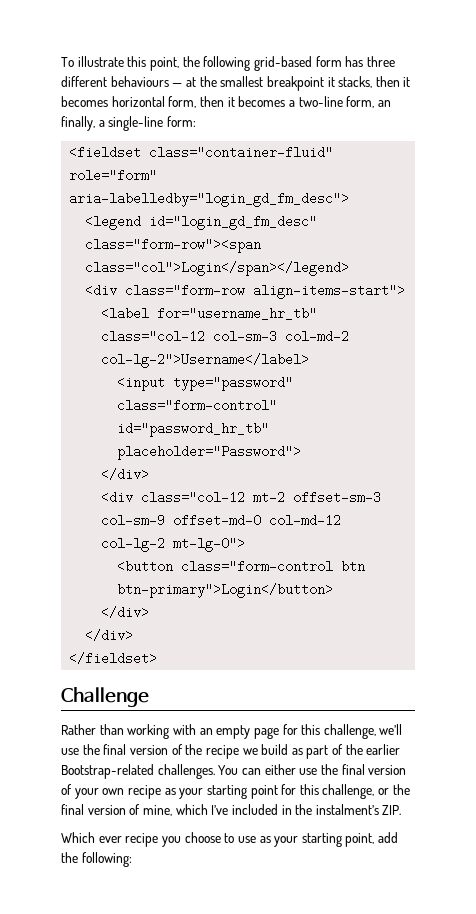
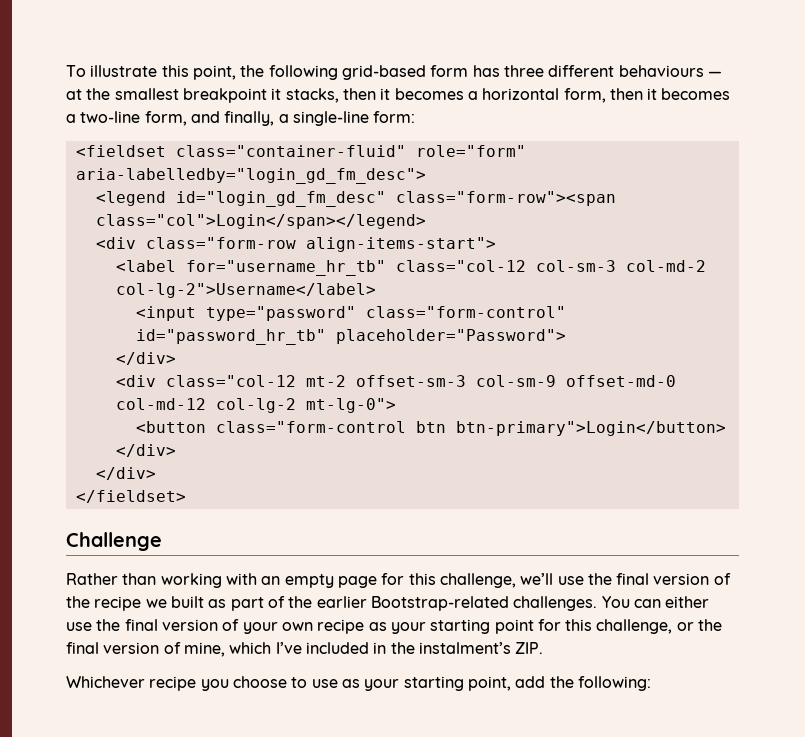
- To illustrate this point, the following grid-based form has three different behaviours — at the smallest breakpoint it stacks, then it becomes horizontal form, then it becomes a two-line form, an finally, a single-line form:
+ To illustrate this point, the following grid-based form has three different behaviours — at the smallest breakpoint it stacks, then it becomes a horizontal form, then it becomes a two-line form, and finally, a single-line form:
- Rather than working with an empty page for this challenge, we’ll use the final version of the recipe we build as part of the earlier Bootstrap-related challenges.
+ Rather than working with an empty page for this challenge, we’ll use the final version of the recipe we built as part of the earlier Bootstrap-related challenges.
- Which ever recipe you choose to use as your starting point, add the following:
+ Whichever recipe you choose to use as your starting point, add the following:

